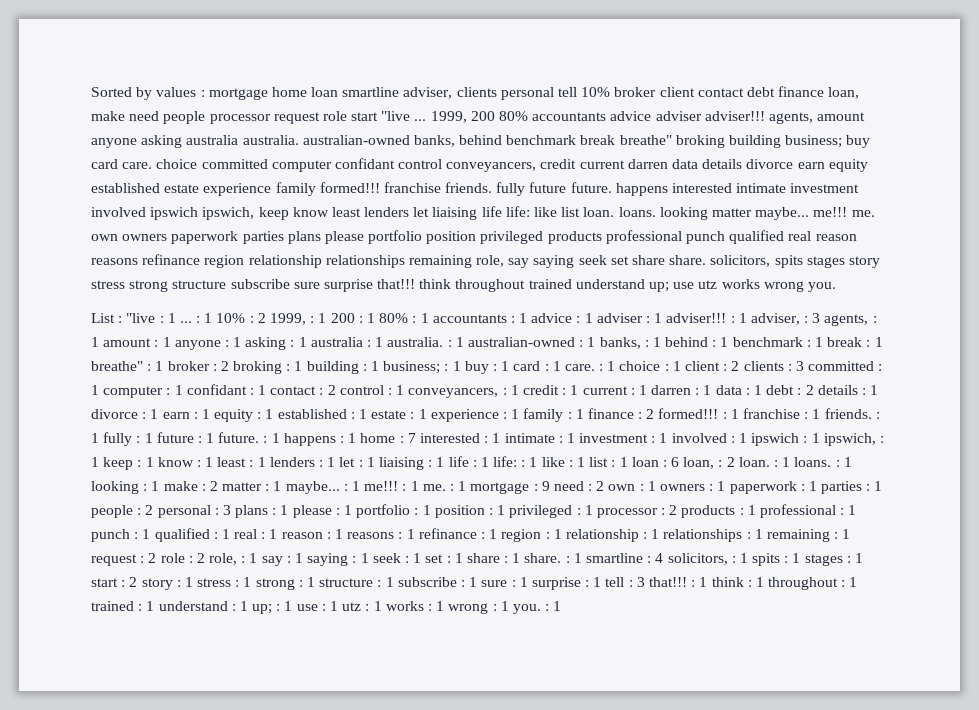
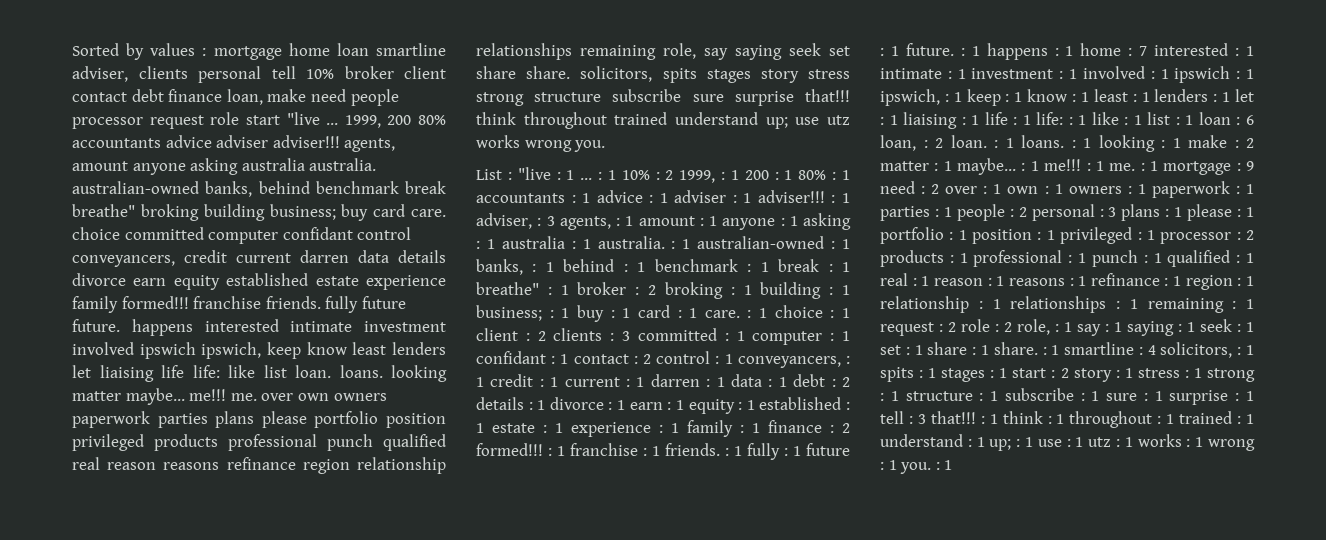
- like list loan. loans. looking matter maybe... me!!! me. own owners paperwork parties plans please portfolio position privileged products professional punch qualified real reason reasons refinance region relationship relationships remaining role, say saying seek set share share. solicitors, spits stages story stress strong structure subscribe sure surprise that!!! think throughout trained understand up;
+ like list loan. loans. looking matter maybe... me!!! me. over own owners paperwork parties plans please portfolio position privileged products professional punch qualified real reason reasons refinance region relationship relationships remaining role, say saying seek set share share. solicitors, spits stages story stress strong structure subscribe sure surprise that!!! think throughout trained understand up;
- 2 own :
+ 2 over : 1 own :

